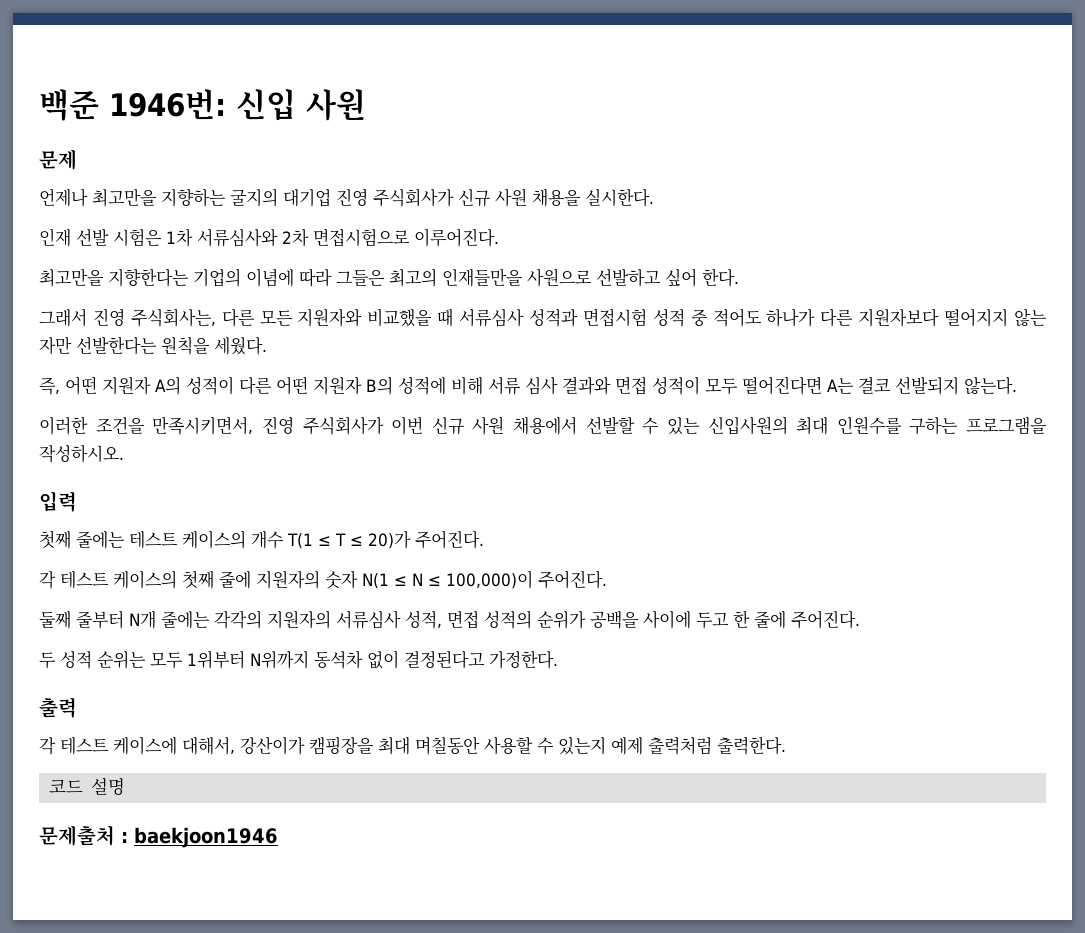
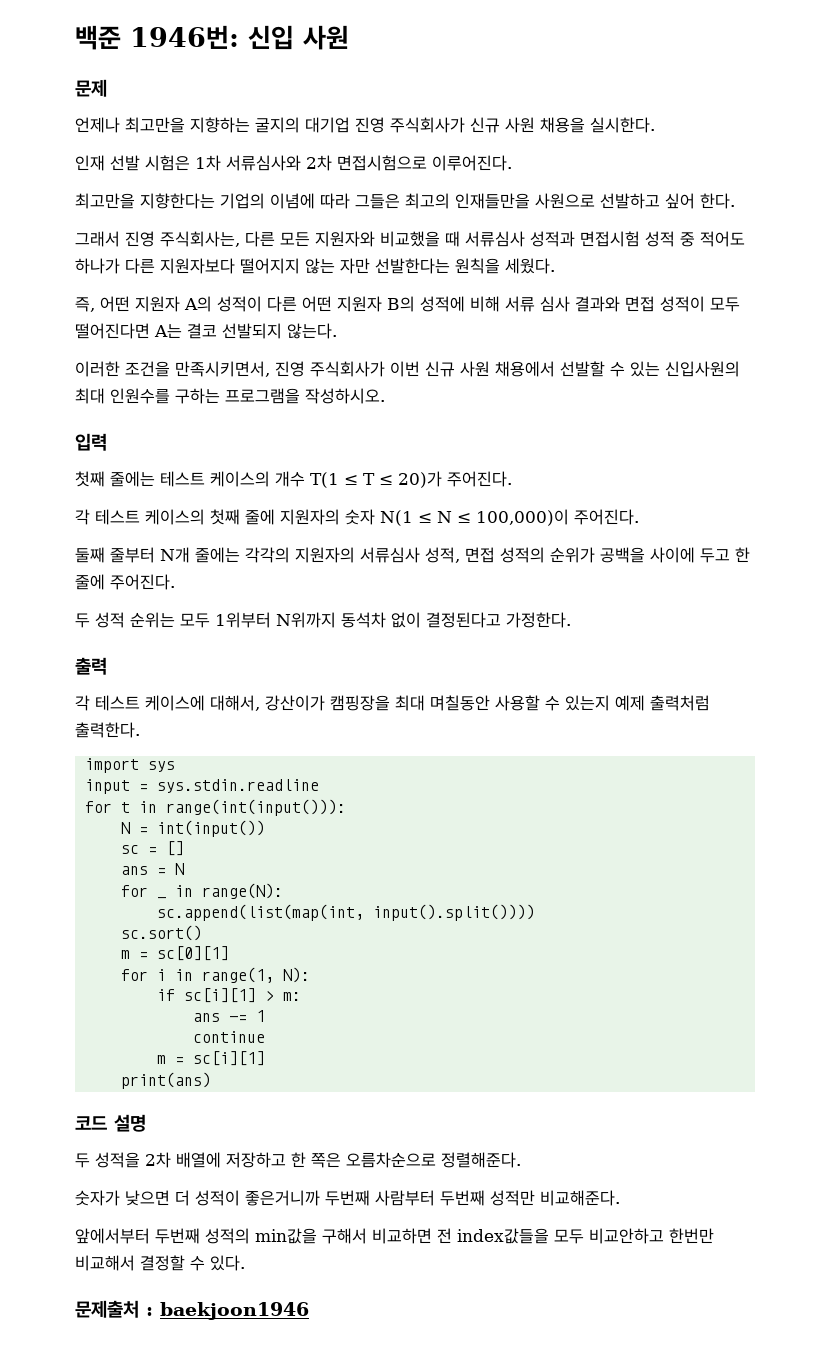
+ import sys
+ input = sys.stdin.readline
+ for t in range(int(input())):
+ N = int(input())
+ sc = []
+ ans = N
+ for _ in range(N):
+ sc.append(list(map(int, input().split())))
+ sc.sort()
+ m = sc[0][1]
+ for i in range(1, N):
+ if sc[i][1] > m:
+ ans -= 1
+ continue
+ m = sc[i][1]
+ print(ans)
  코드 설명
+ 두 성적을 2차 배열에 저장하고 한 쪽은 오름차순으로 정렬해준다.
+ 숫자가 낮으면 더 성적이 좋은거니까 두번째 사람부터 두번째 성적만 비교해준다.
+ 앞에서부터 두번째 성적의 min값을 구해서 비교하면 전 index값들을 모두 비교안하고 한번만 비교해서 결정할 수 있다.

